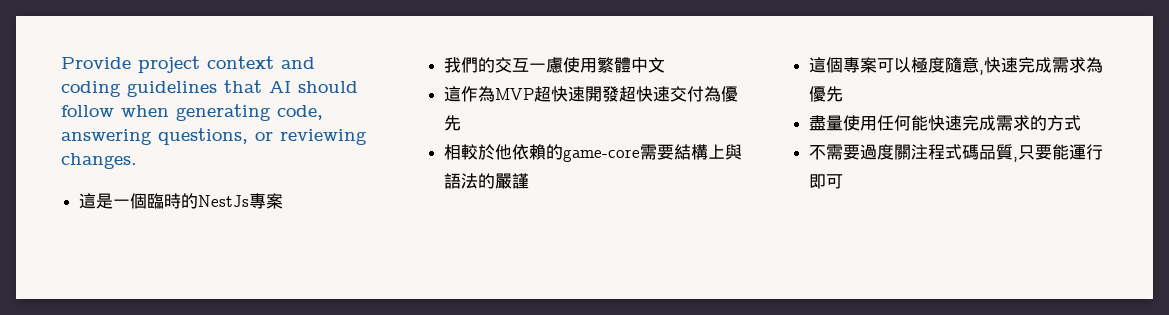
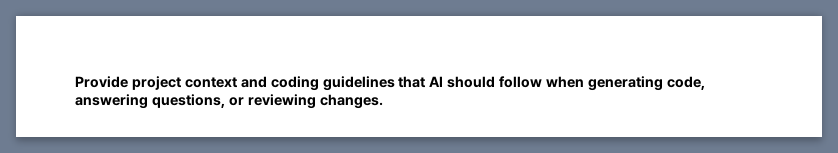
- 這是一個臨時的NestJs專案
- 我們的交互一慮使用繁體中文
- 這作為MVP超快速開發超快速交付為優先
- 相較於他依賴的game-core需要結構上與語法的嚴謹
- 這個專案可以極度隨意,快速完成需求為優先
- 盡量使用任何能快速完成需求的方式
- 不需要過度關注程式碼品質,只要能運行即可

